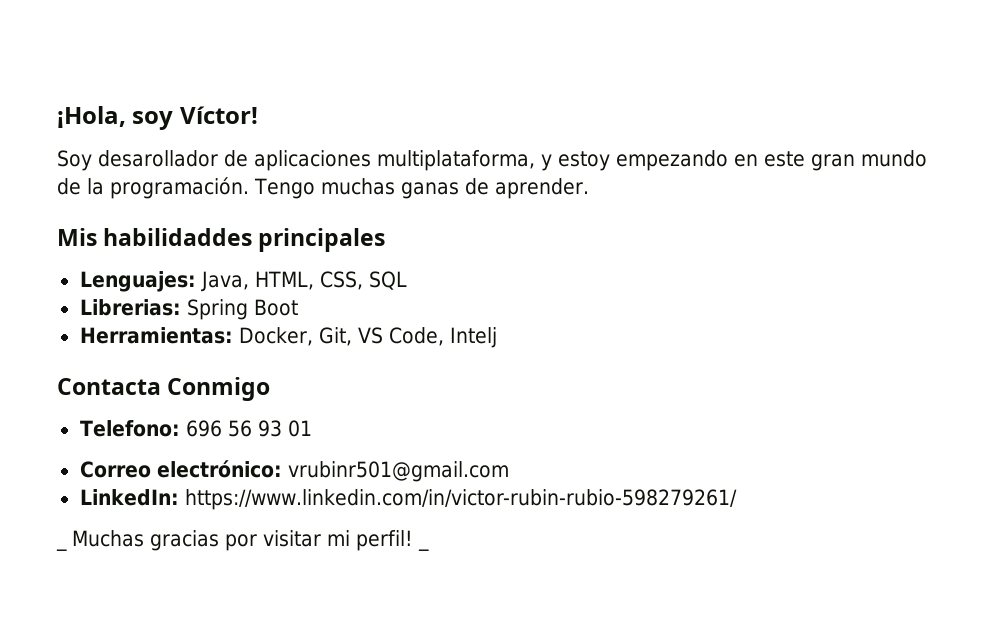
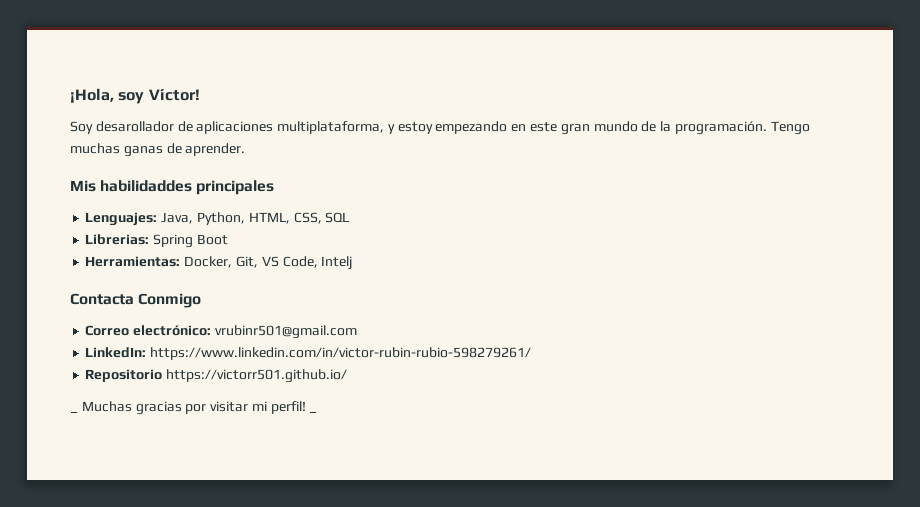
- Lenguajes: Java, HTML, CSS, SQL
+ Lenguajes: Java, Python, HTML, CSS, SQL
- Telefono: 696 56 93 01
+ Repositorio https://victorr501.github.io/

